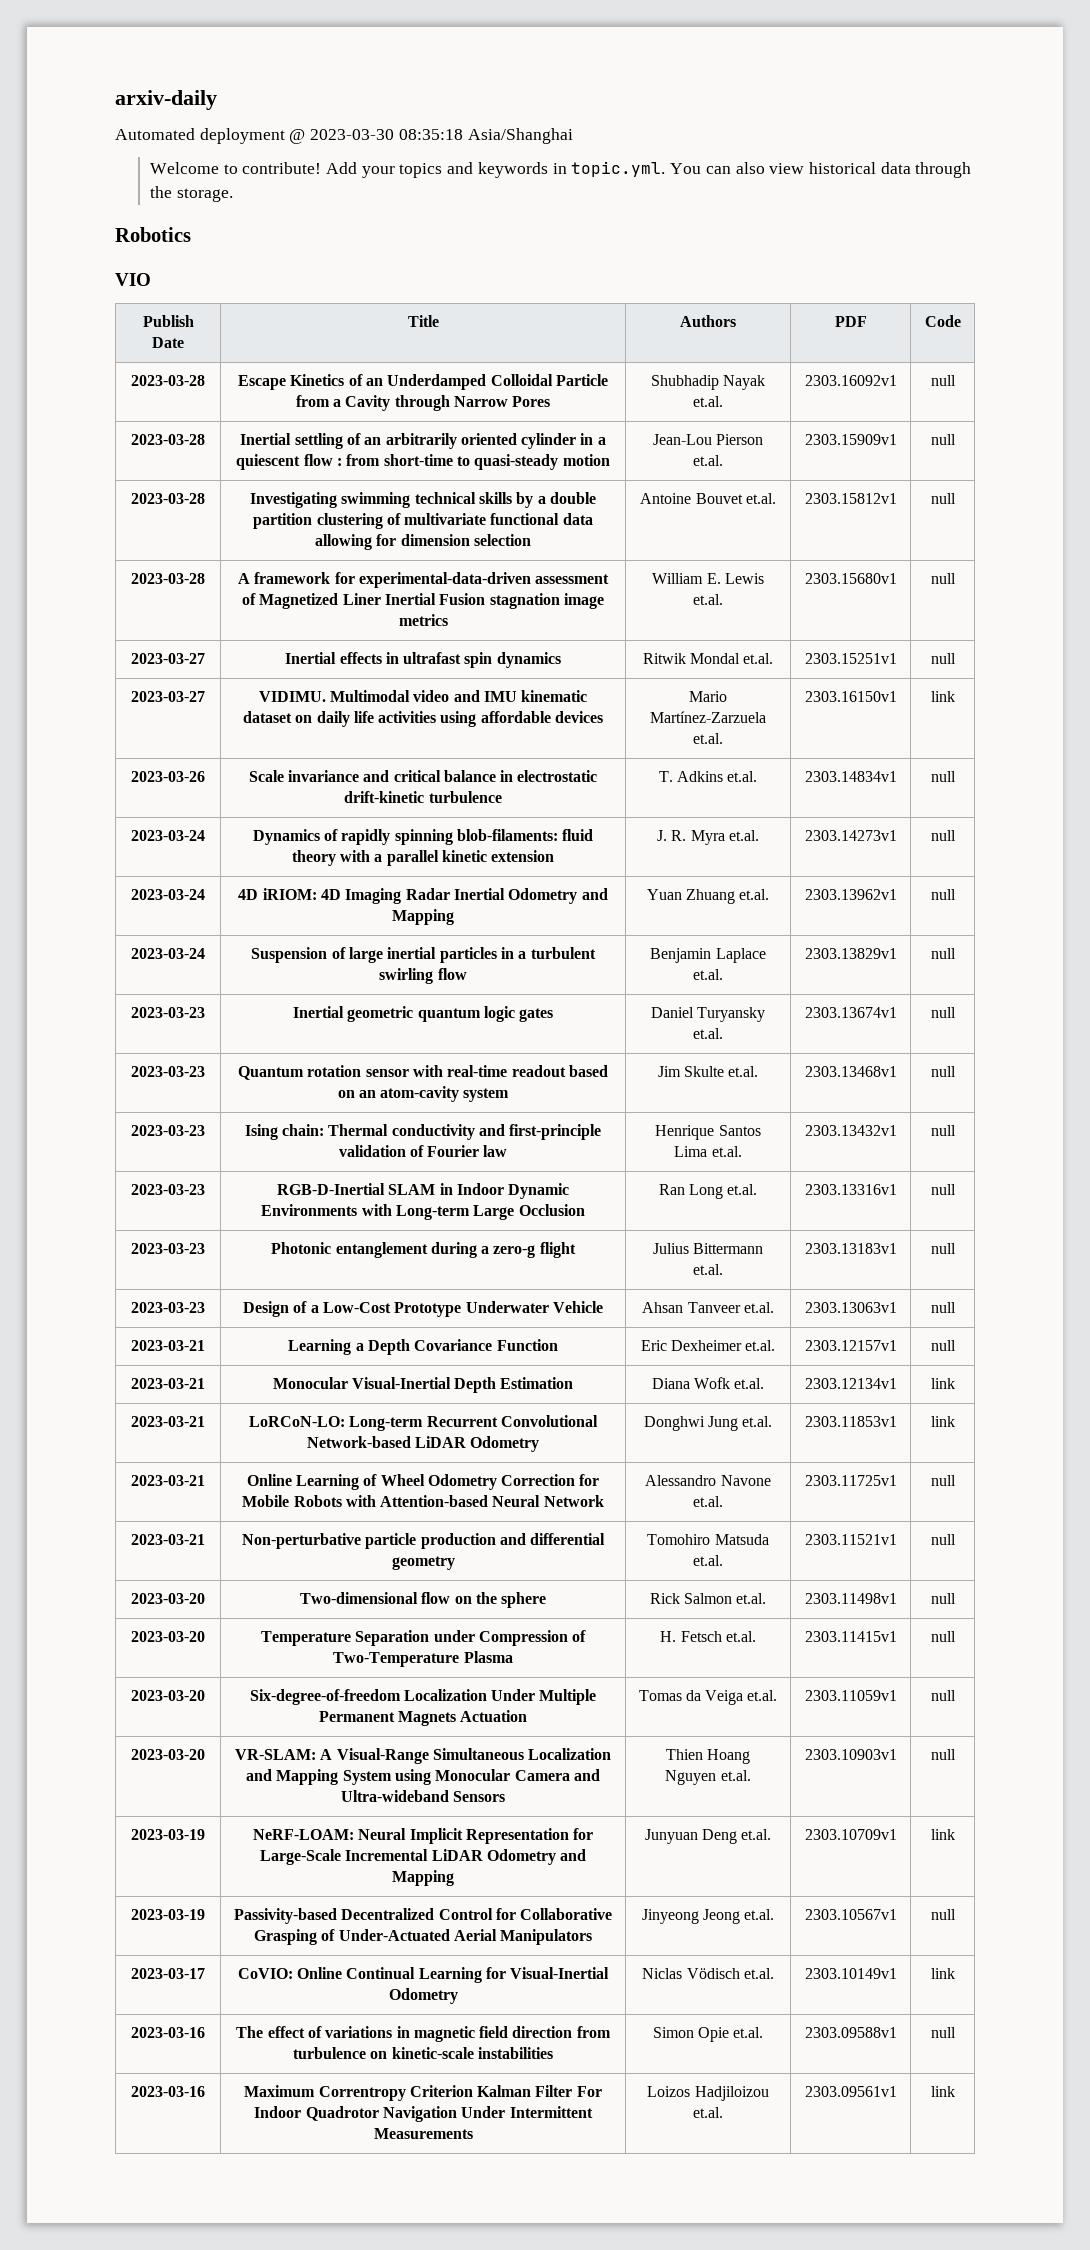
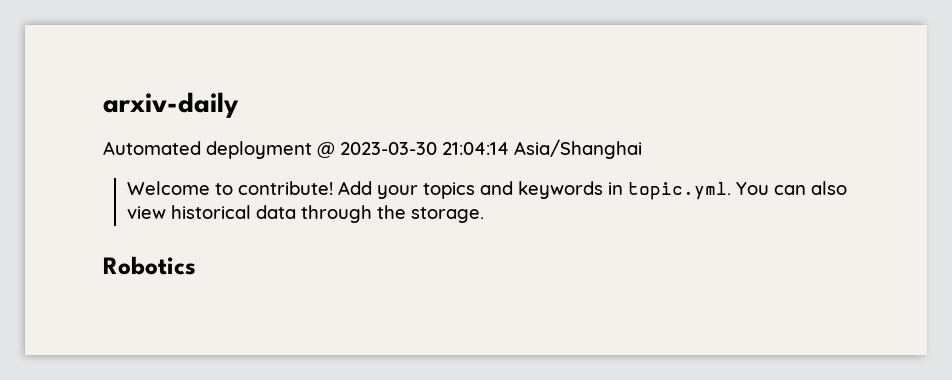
- Automated deployment @ 2023-03-30 08:35:18 Asia/Shanghai
+ Automated deployment @ 2023-03-30 21:04:14 Asia/Shanghai
- VIO
- Publish Date | Title | Authors | PDF | Code
- 2023-03-28 | Escape Kinetics of an Underdamped Colloidal Particle from a Cavity through Narrow Pores | Shubhadip Nayak et.al. | 2303.16092v1 | null
- 2023-03-28 | Inertial settling of an arbitrarily oriented cylinder in a quiescent flow : from short-time to quasi-steady motion | Jean-Lou Pierson et.al. | 2303.15909v1 | null
- 2023-03-28 | Investigating swimming technical skills by a double partition clustering of multivariate functional data allowing for dimension selection | Antoine Bouvet et.al. | 2303.15812v1 | null
- 2023-03-28 | A framework for experimental-data-driven assessment of Magnetized Liner Inertial Fusion stagnation image metrics | William E. Lewis et.al. | 2303.15680v1 | null
- 2023-03-27 | Inertial effects in ultrafast spin dynamics | Ritwik Mondal et.al. | 2303.15251v1 | null
- 2023-03-27 | VIDIMU. Multimodal video and IMU kinematic dataset on daily life activities using affordable devices | Mario Martínez-Zarzuela et.al. | 2303.16150v1 | link
- 2023-03-26 | Scale invariance and critical balance in electrostatic drift-kinetic turbulence | T. Adkins et.al. | 2303.14834v1 | null
- 2023-03-24 | Dynamics of rapidly spinning blob-filaments: fluid theory with a parallel kinetic extension | J. R. Myra et.al. | 2303.14273v1 | null
- 2023-03-24 | 4D iRIOM: 4D Imaging Radar Inertial Odometry and Mapping | Yuan Zhuang et.al. | 2303.13962v1 | null
- 2023-03-24 | Suspension of large inertial particles in a turbulent swirling flow | Benjamin Laplace et.al. | 2303.13829v1 | null
- 2023-03-23 | Inertial geometric quantum logic gates | Daniel Turyansky et.al. | 2303.13674v1 | null
- 2023-03-23 | Quantum rotation sensor with real-time readout based on an atom-cavity system | Jim Skulte et.al. | 2303.13468v1 | null
- 2023-03-23 | Ising chain: Thermal conductivity and first-principle validation of Fourier law | Henrique Santos Lima et.al. | 2303.13432v1 | null
- 2023-03-23 | RGB-D-Inertial SLAM in Indoor Dynamic Environments with Long-term Large Occlusion | Ran Long et.al. | 2303.13316v1 | null
- 2023-03-23 | Photonic entanglement during a zero-g flight | Julius Bittermann et.al. | 2303.13183v1 | null
- 2023-03-23 | Design of a Low-Cost Prototype Underwater Vehicle | Ahsan Tanveer et.al. | 2303.13063v1 | null
- 2023-03-21 | Learning a Depth Covariance Function | Eric Dexheimer et.al. | 2303.12157v1 | null
- 2023-03-21 | Monocular Visual-Inertial Depth Estimation | Diana Wofk et.al. | 2303.12134v1 | link
- 2023-03-21 | LoRCoN-LO: Long-term Recurrent Convolutional Network-based LiDAR Odometry | Donghwi Jung et.al. | 2303.11853v1 | link
- 2023-03-21 | Online Learning of Wheel Odometry Correction for Mobile Robots with Attention-based Neural Network | Alessandro Navone et.al. | 2303.11725v1 | null
- 2023-03-21 | Non-perturbative particle production and differential geometry | Tomohiro Matsuda et.al. | 2303.11521v1 | null
- 2023-03-20 | Two-dimensional flow on the sphere | Rick Salmon et.al. | 2303.11498v1 | null
- 2023-03-20 | Temperature Separation under Compression of Two-Temperature Plasma | H. Fetsch et.al. | 2303.11415v1 | null
- 2023-03-20 | Six-degree-of-freedom Localization Under Multiple Permanent Magnets Actuation | Tomas da Veiga et.al. | 2303.11059v1 | null
- 2023-03-20 | VR-SLAM: A Visual-Range Simultaneous Localization and Mapping System using Monocular Camera and Ultra-wideband Sensors | Thien Hoang Nguyen et.al. | 2303.10903v1 | null
- 2023-03-19 | NeRF-LOAM: Neural Implicit Representation for Large-Scale Incremental LiDAR Odometry and Mapping | Junyuan Deng et.al. | 2303.10709v1 | link
- 2023-03-19 | Passivity-based Decentralized Control for Collaborative Grasping of Under-Actuated Aerial Manipulators | Jinyeong Jeong et.al. | 2303.10567v1 | null
- 2023-03-17 | CoVIO: Online Continual Learning for Visual-Inertial Odometry | Niclas Vödisch et.al. | 2303.10149v1 | link
- 2023-03-16 | The effect of variations in magnetic field direction from turbulence on kinetic-scale instabilities | Simon Opie et.al. | 2303.09588v1 | null
- 2023-03-16 | Maximum Correntropy Criterion Kalman Filter For Indoor Quadrotor Navigation Under Intermittent Measurements | Loizos Hadjiloizou et.al. | 2303.09561v1 | link

